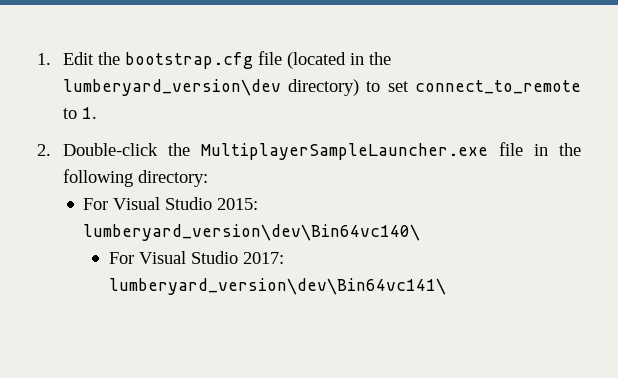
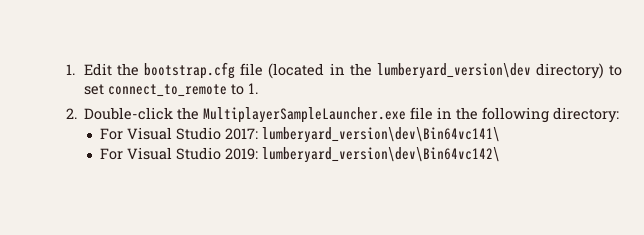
- For Visual Studio 2015: lumberyard_version\dev\Bin64vc140\
  For Visual Studio 2017: lumberyard_version\dev\Bin64vc141\
+ For Visual Studio 2019: lumberyard_version\dev\Bin64vc142\

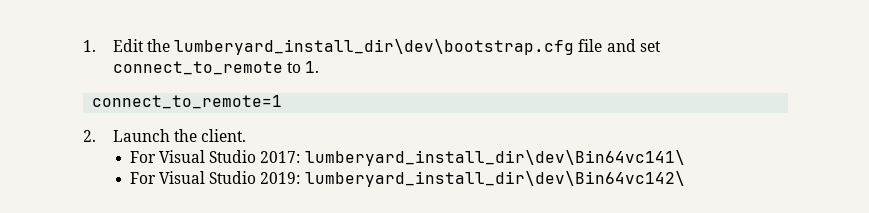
- 1. Edit the bootstrap.cfg file (located in the lumberyard_version\dev directory) to set connect_to_remote to 1.
+ 1. Edit the lumberyard_install_dir\dev\bootstrap.cfg file and set connect_to_remote to 1.
+ connect_to_remote=1
- 2. Double-click the MultiplayerSampleLauncher.exe file in the following directory:
+ 2. Launch the client.
- For Visual Studio 2017: lumberyard_version\dev\Bin64vc141\
+ For Visual Studio 2017: lumberyard_install_dir\dev\Bin64vc141\
- For Visual Studio 2019: lumberyard_version\dev\Bin64vc142\
+ For Visual Studio 2019: lumberyard_install_dir\dev\Bin64vc142\

